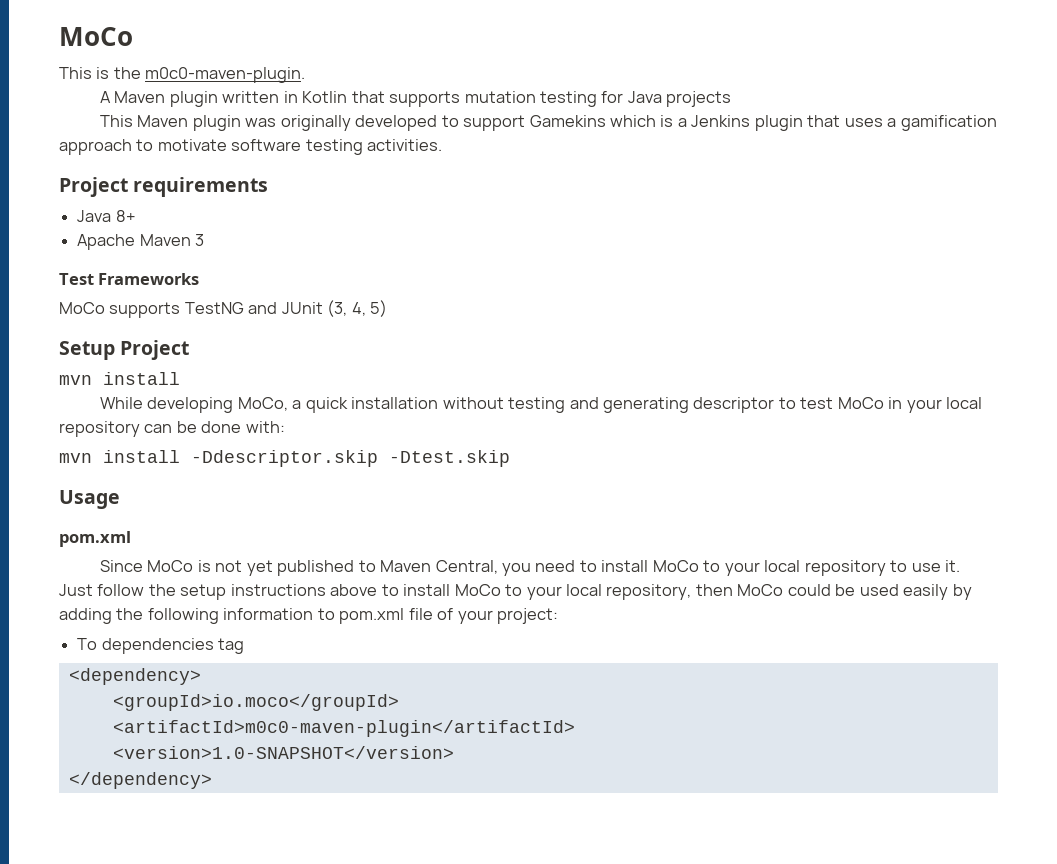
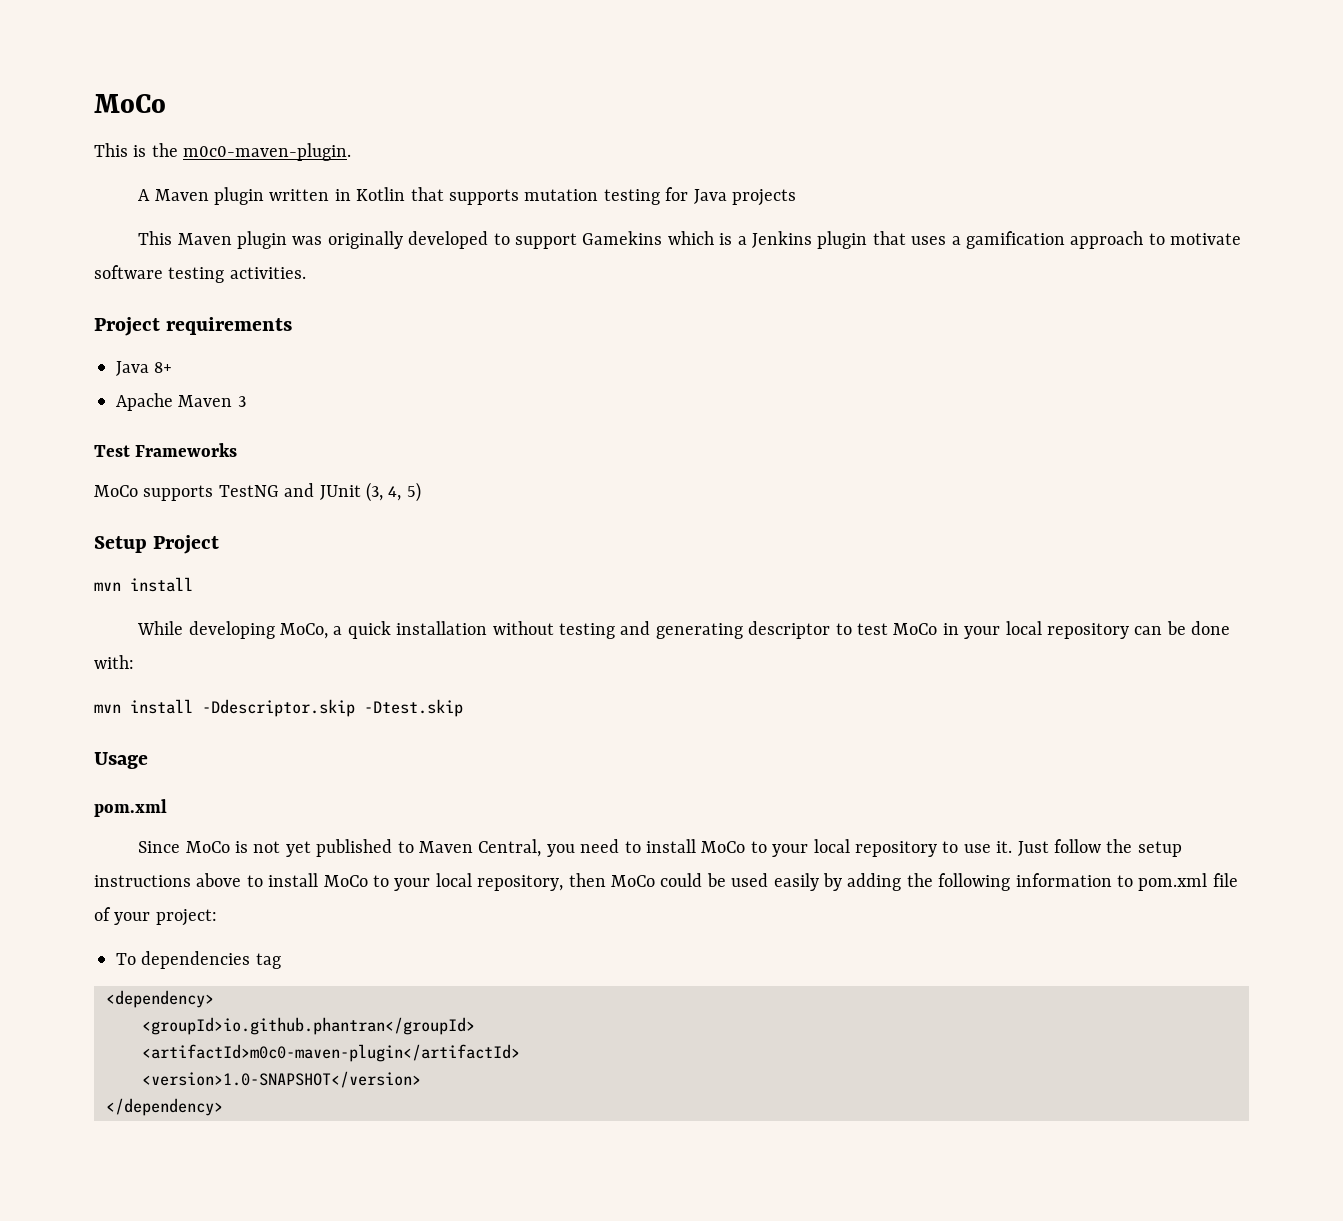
- <groupId>io.moco</groupId>
+ <groupId>io.github.phantran</groupId>

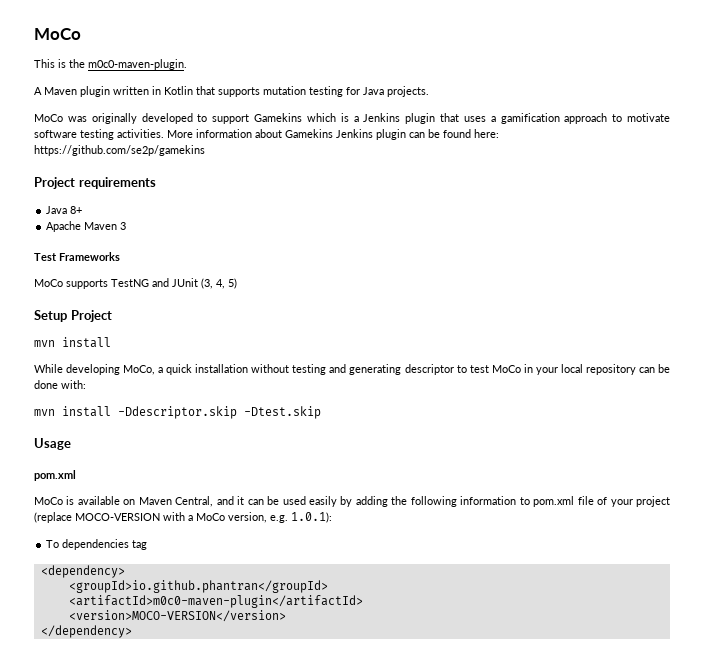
- A Maven plugin written in Kotlin that supports mutation testing for Java projects
- This Maven plugin was originally developed to support Gamekins which is a Jenkins plugin that uses a gamification approach to motivate software testing activities.
+ A Maven plugin written in Kotlin that supports mutation testing for Java projects.
+ MoCo was originally developed to support Gamekins which is a Jenkins plugin that uses a gamification approach to motivate software testing activities. More information about Gamekins Jenkins plugin can be found here: https://github.com/se2p/gamekins
- Since MoCo is not yet published to Maven Central, you need to install MoCo to your local repository to use it. Just follow the setup instructions above to install MoCo to your local repository, then MoCo could be used easily by adding the following information to pom.xml file of your project:
+ MoCo is available on Maven Central, and it can be used easily by adding the following information to pom.xml file of your project (replace MOCO-VERSION with a MoCo version, e.g. 1.0.1):
- <version>1.0-SNAPSHOT</version>
+ <version>MOCO-VERSION</version>

